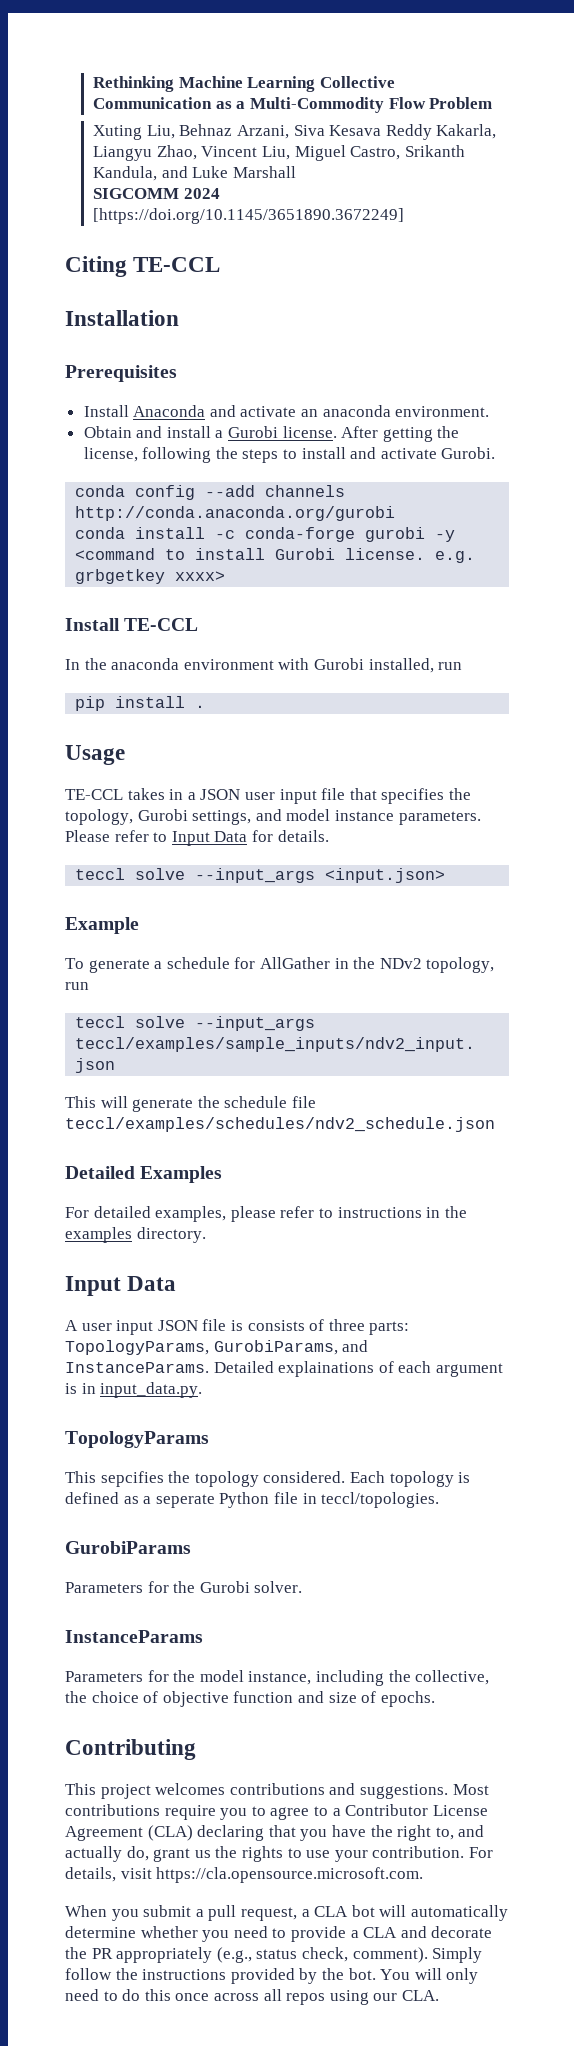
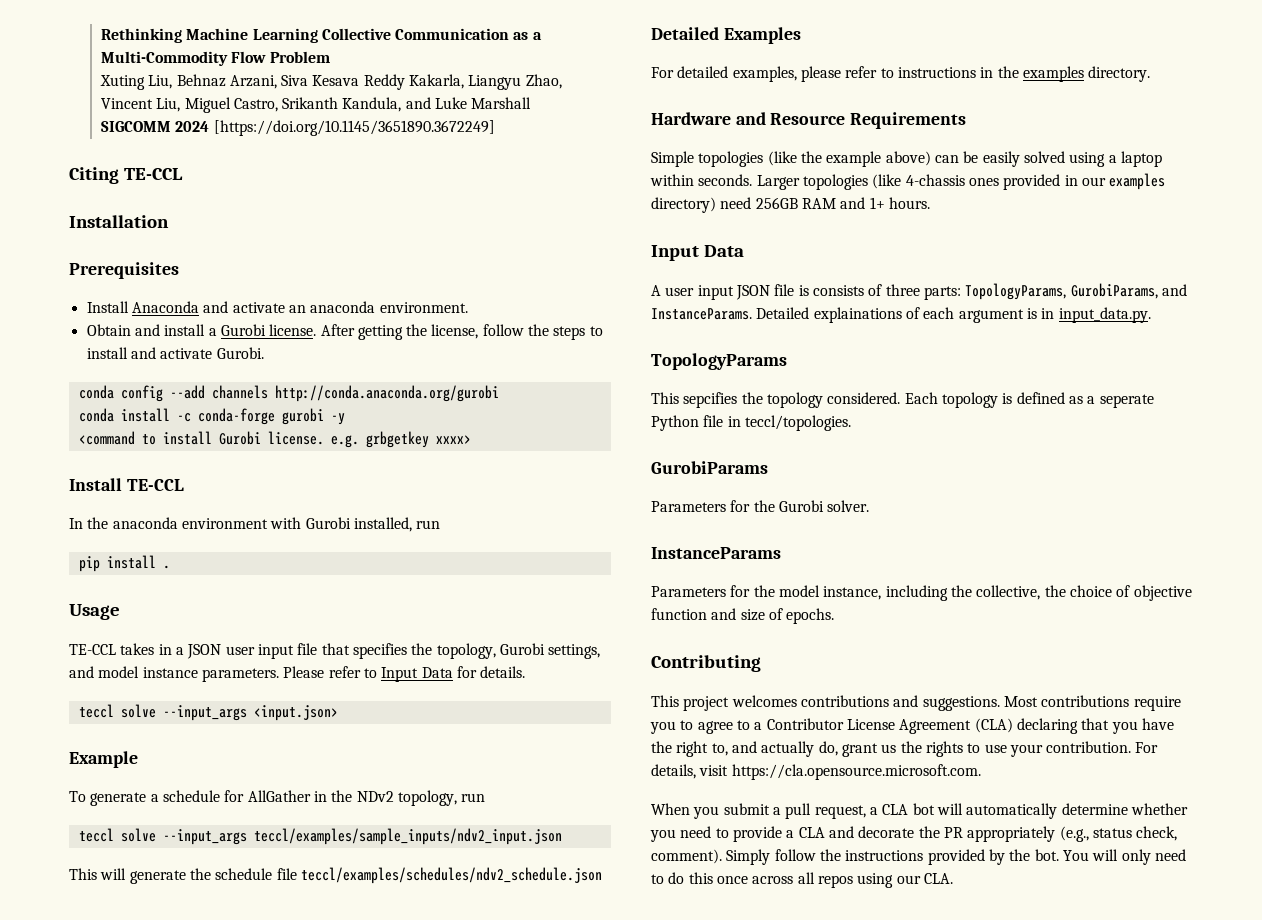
- After getting the license, following the steps to install and activate Gurobi.
+ After getting the license, follow the steps to install and activate Gurobi.
+ Hardware and Resource Requirements
+ Simple topologies (like the example above) can be easily solved using a laptop within seconds. Larger topologies (like 4-chassis ones provided in our examples directory) need 256GB RAM and 1+ hours.

